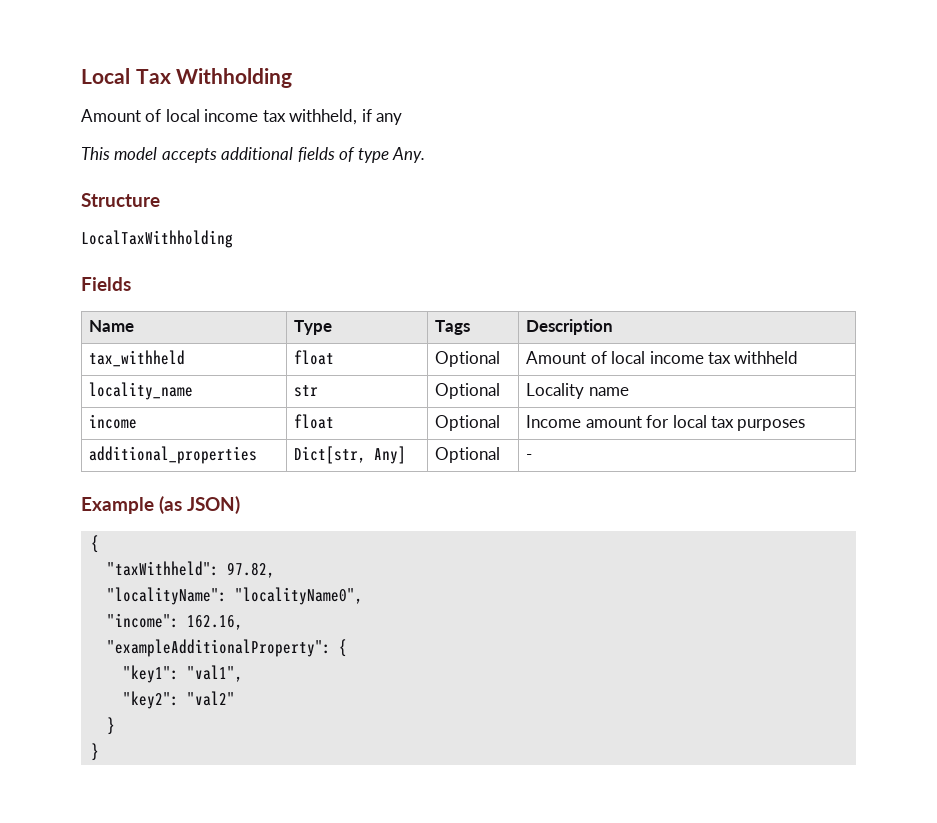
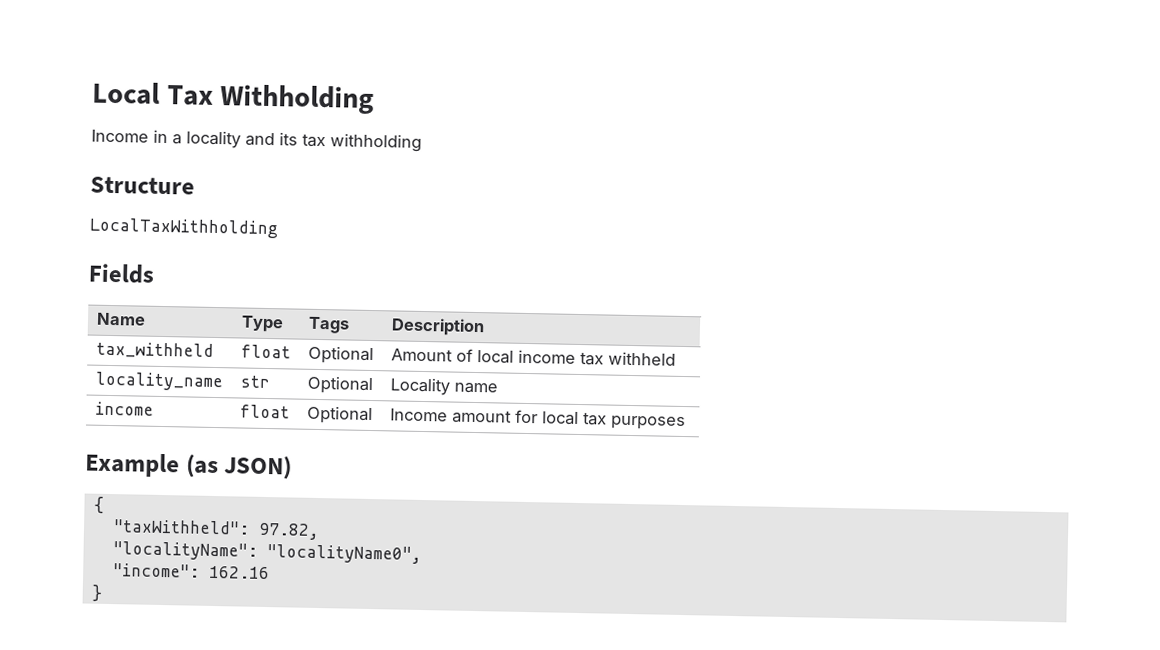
- Amount of local income tax withheld, if any
- This model accepts additional fields of type Any.
+ Income in a locality and its tax withholding
- additional_properties | Dict[str, Any] | Optional | -
- "income": 162.16,
- "exampleAdditionalProperty": {
- "key1": "val1",
- "key2": "val2"
- }
+ "income": 162.16

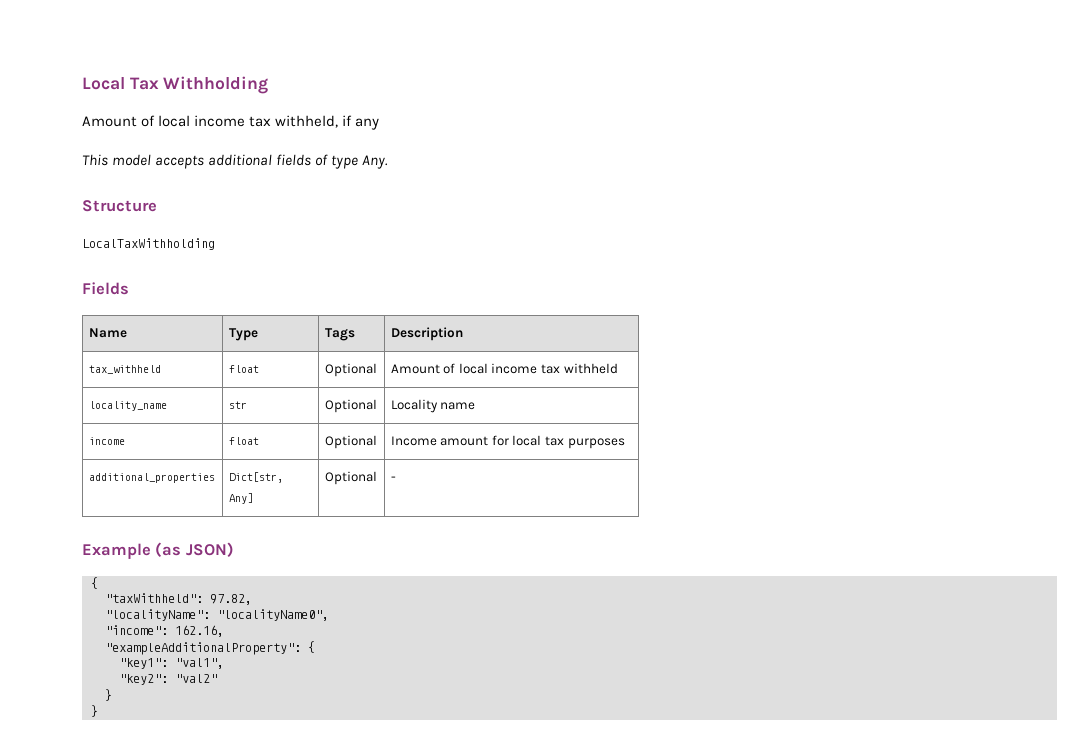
- Income in a locality and its tax withholding
+ Amount of local income tax withheld, if any
+ This model accepts additional fields of type Any.
+ additional_properties | Dict[str, Any] | Optional | -
- "income": 162.16
+ "income": 162.16,
+ "exampleAdditionalProperty": {
+ "key1": "val1",
+ "key2": "val2"
+ }

